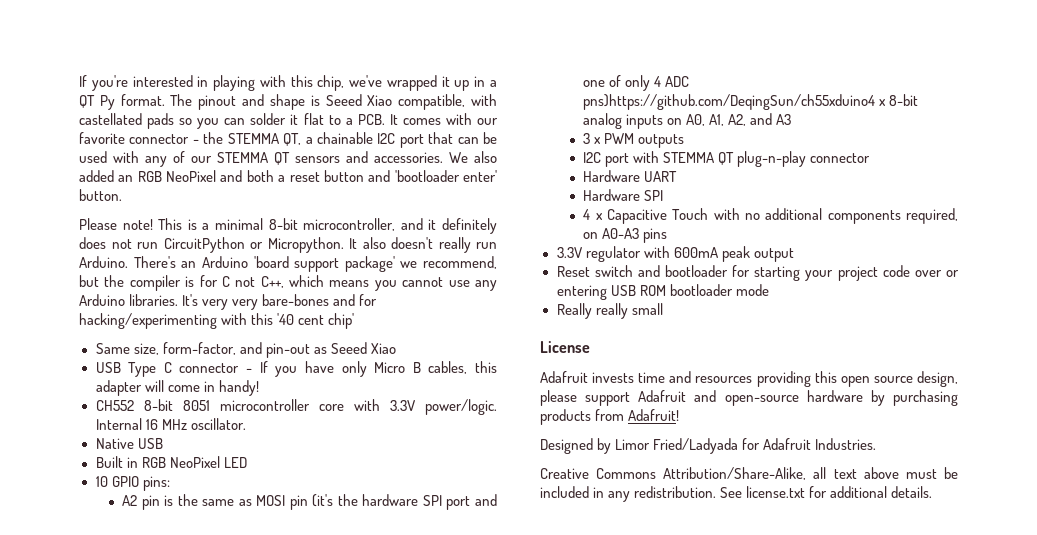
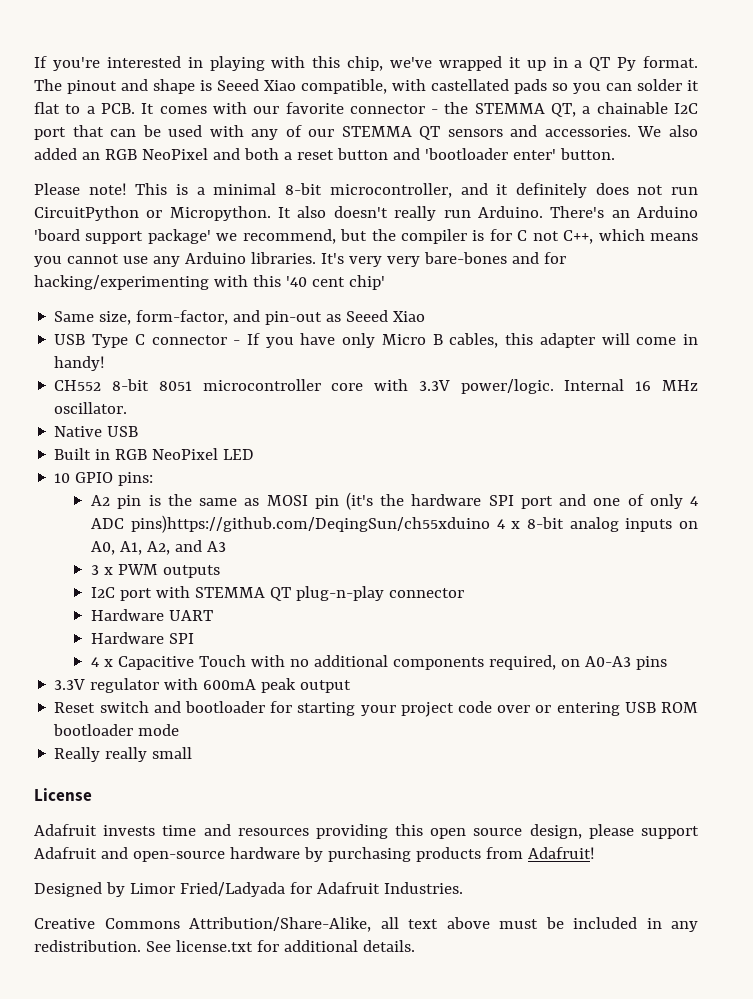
- A2 pin is the same as MOSI pin (it's the hardware SPI port and one of only 4 ADC pns)https://github.com/DeqingSun/ch55xduino4 x 8-bit analog inputs on A0, A1, A2, and A3
+ A2 pin is the same as MOSI pin (it's the hardware SPI port and one of only 4 ADC pins)https://github.com/DeqingSun/ch55xduino 4 x 8-bit analog inputs on A0, A1, A2, and A3

